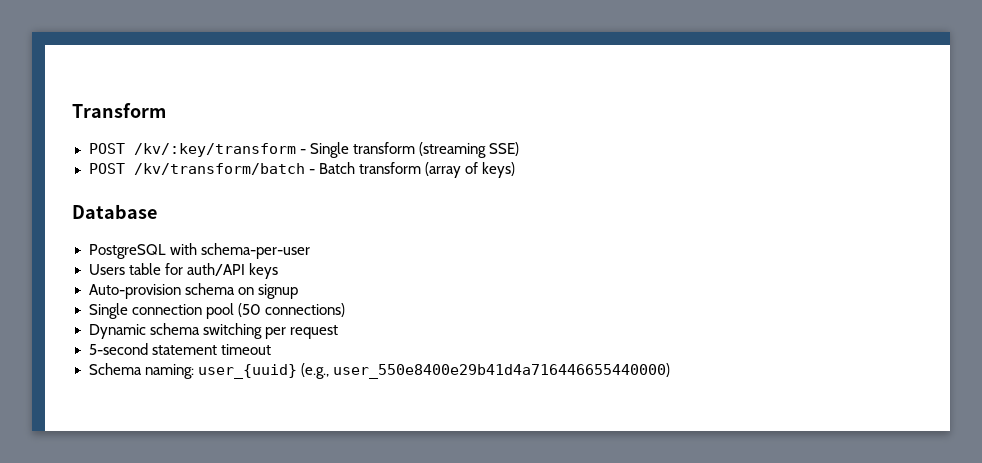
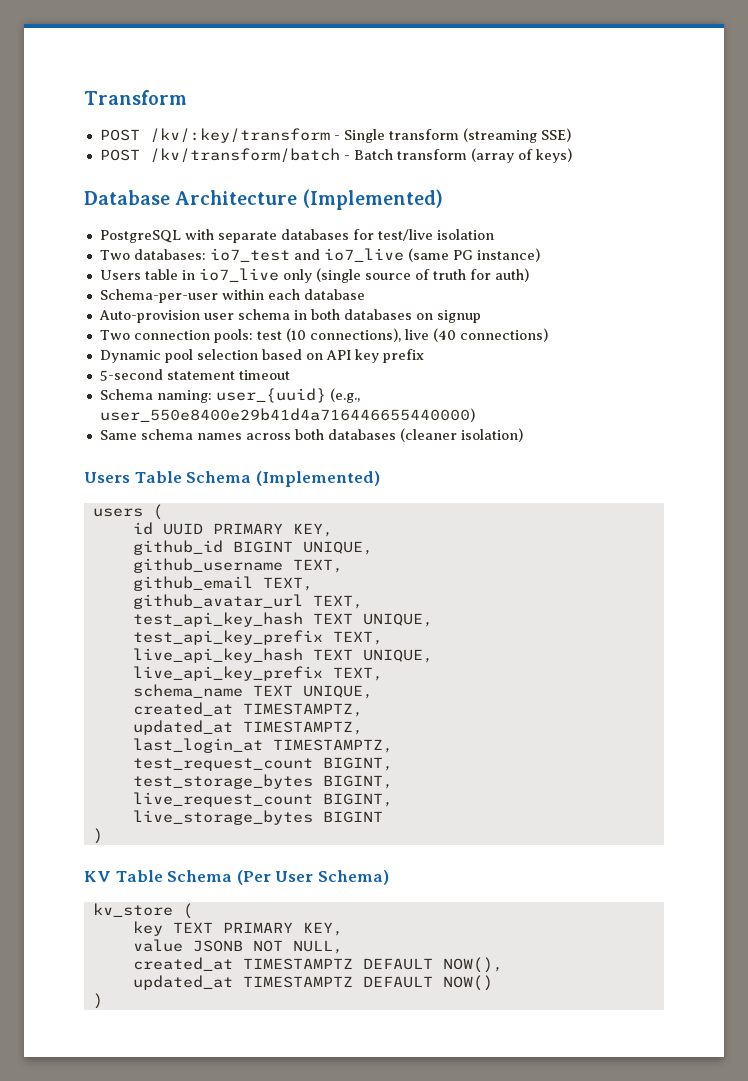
- Database
+ Database Architecture (Implemented)
- PostgreSQL with schema-per-user
- Users table for auth/API keys
- Auto-provision schema on signup
- Single connection pool (50 connections)
- Dynamic schema switching per request
+ PostgreSQL with separate databases for test/live isolation
+ Two databases: io7_test and io7_live (same PG instance)
+ Users table in io7_live only (single source of truth for auth)
+ Schema-per-user within each database
+ Auto-provision user schema in both databases on signup
+ Two connection pools: test (10 connections), live (40 connections)
+ Dynamic pool selection based on API key prefix
+ Same schema names across both databases (cleaner isolation)
+ Users Table Schema (Implemented)
+ users (
+ id UUID PRIMARY KEY,
+ github_id BIGINT UNIQUE,
+ github_username TEXT,
+ github_email TEXT,
+ github_avatar_url TEXT,
+ test_api_key_hash TEXT UNIQUE,
+ test_api_key_prefix TEXT,
+ live_api_key_hash TEXT UNIQUE,
+ live_api_key_prefix TEXT,
+ schema_name TEXT UNIQUE,
+ created_at TIMESTAMPTZ,
+ updated_at TIMESTAMPTZ,
+ last_login_at TIMESTAMPTZ,
+ test_request_count BIGINT,
+ test_storage_bytes BIGINT,
+ live_request_count BIGINT,
+ live_storage_bytes BIGINT
+ )
+ KV Table Schema (Per User Schema)
+ kv_store (
+ key TEXT PRIMARY KEY,
+ value JSONB NOT NULL,
+ created_at TIMESTAMPTZ DEFAULT NOW(),
+ updated_at TIMESTAMPTZ DEFAULT NOW()
+ )

